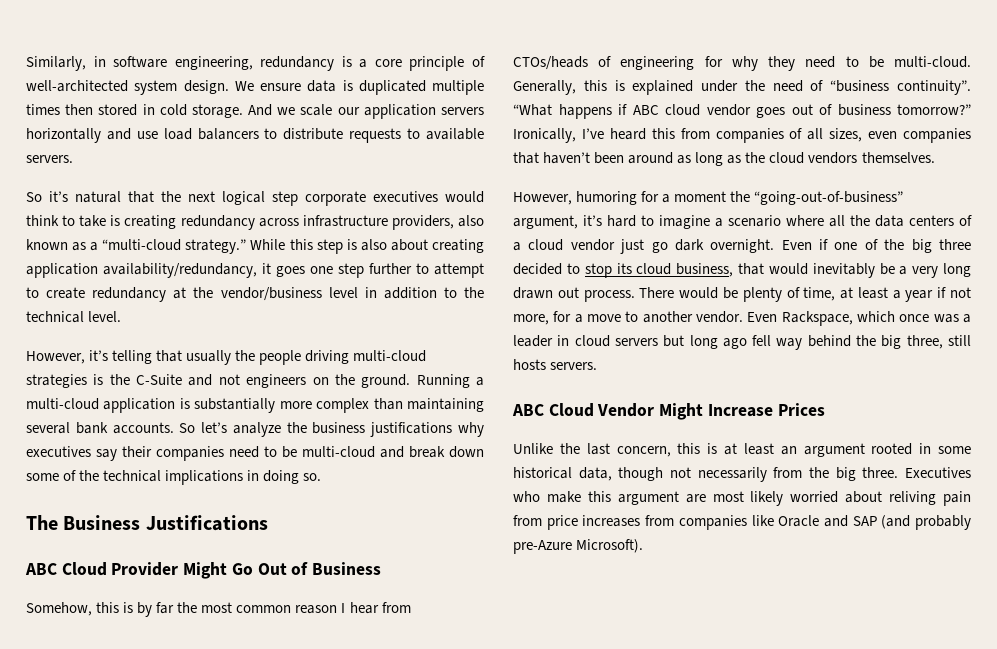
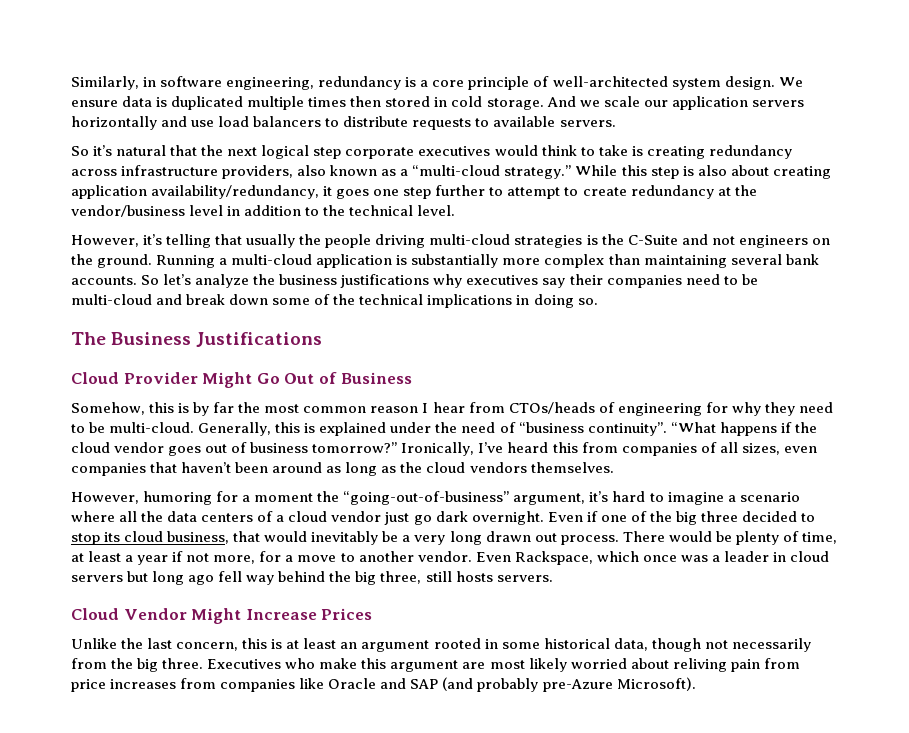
- ABC Cloud Provider Might Go Out of Business
+ Cloud Provider Might Go Out of Business
- “What happens if ABC cloud vendor goes out of business tomorrow?”
+ “What happens if the cloud vendor goes out of business tomorrow?”
- ABC Cloud Vendor Might Increase Prices
+ Cloud Vendor Might Increase Prices

